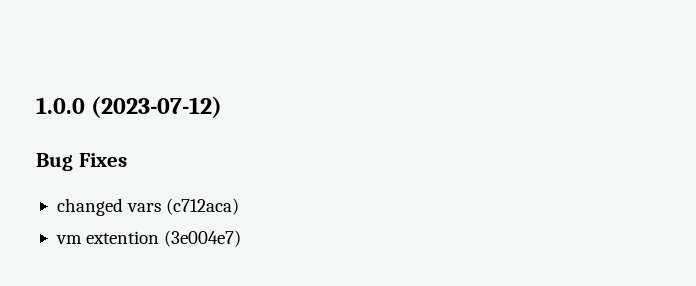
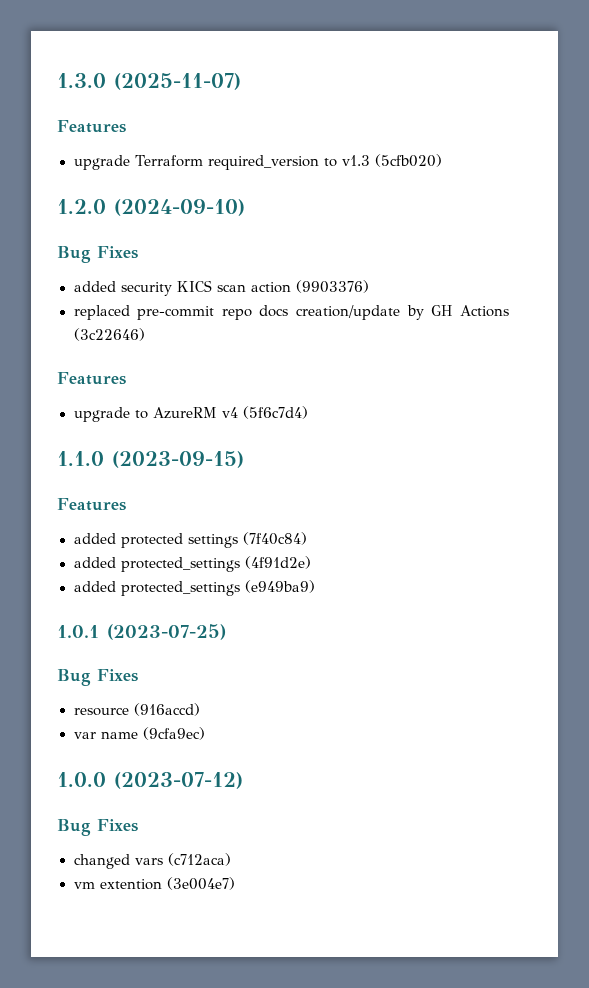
+ 1.3.0 (2025-11-07)
+ Features
+ upgrade Terraform required_version to v1.3 (5cfb020)
+ 1.2.0 (2024-09-10)
+ Bug Fixes
+ added security KICS scan action (9903376)
+ replaced pre-commit repo docs creation/update by GH Actions (3c22646)
+ Features
+ upgrade to AzureRM v4 (5f6c7d4)
+ 1.1.0 (2023-09-15)
+ Features
+ added protected settings (7f40c84)
+ added protected_settings (4f91d2e)
+ added protected_settings (e949ba9)
+ 1.0.1 (2023-07-25)
+ Bug Fixes
+ resource (916accd)
+ var name (9cfa9ec)

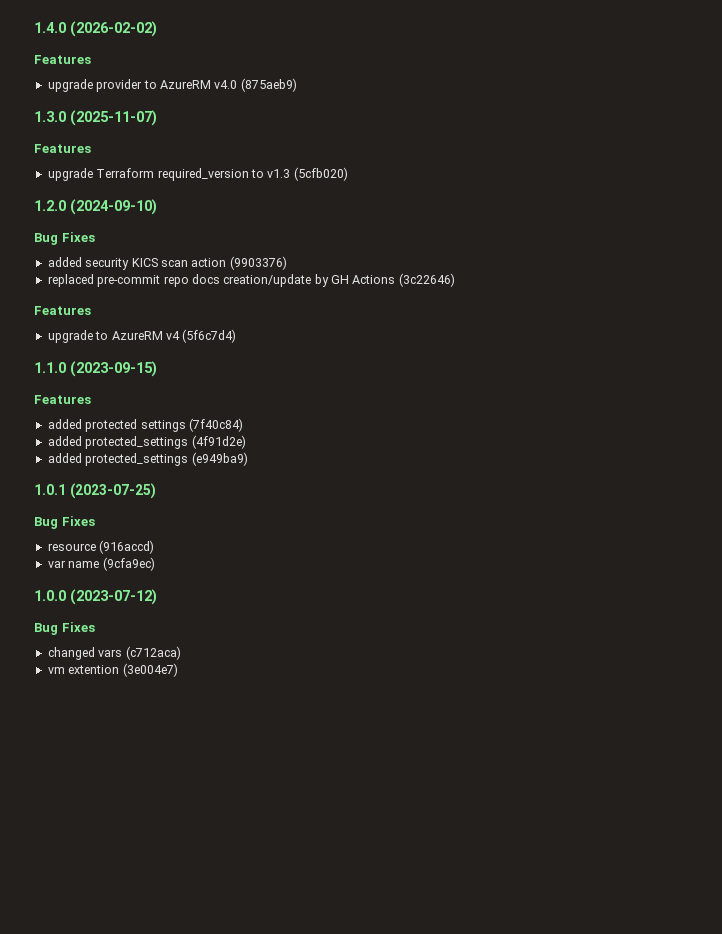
+ 1.4.0 (2026-02-02)
+ Features
+ upgrade provider to AzureRM v4.0 (875aeb9)

